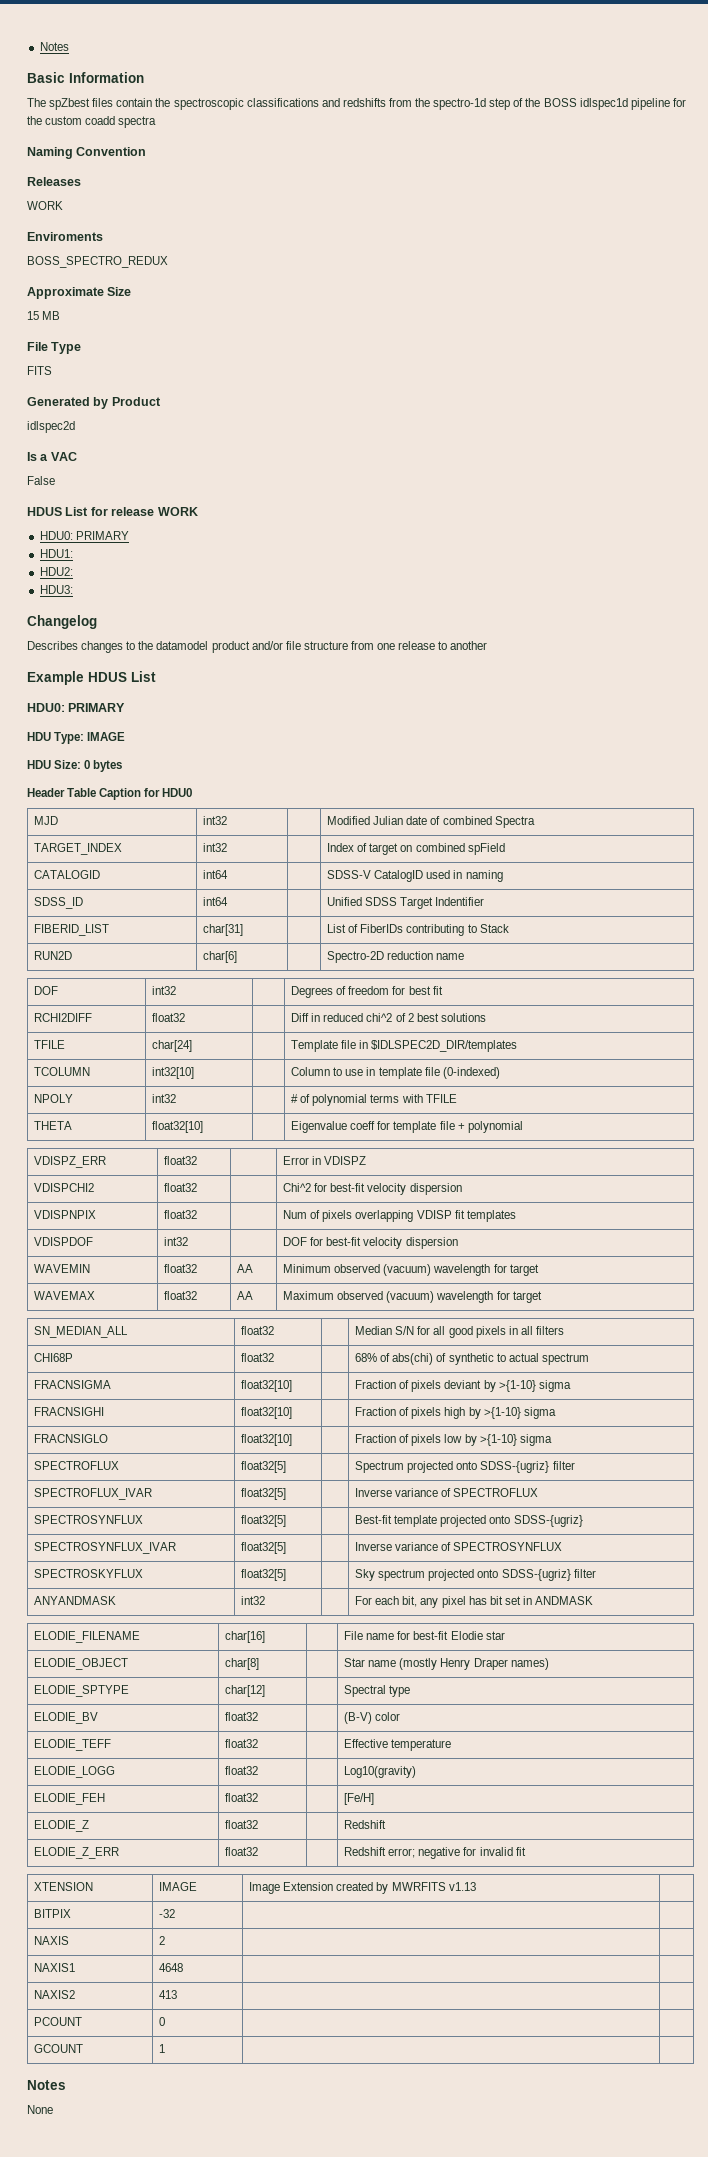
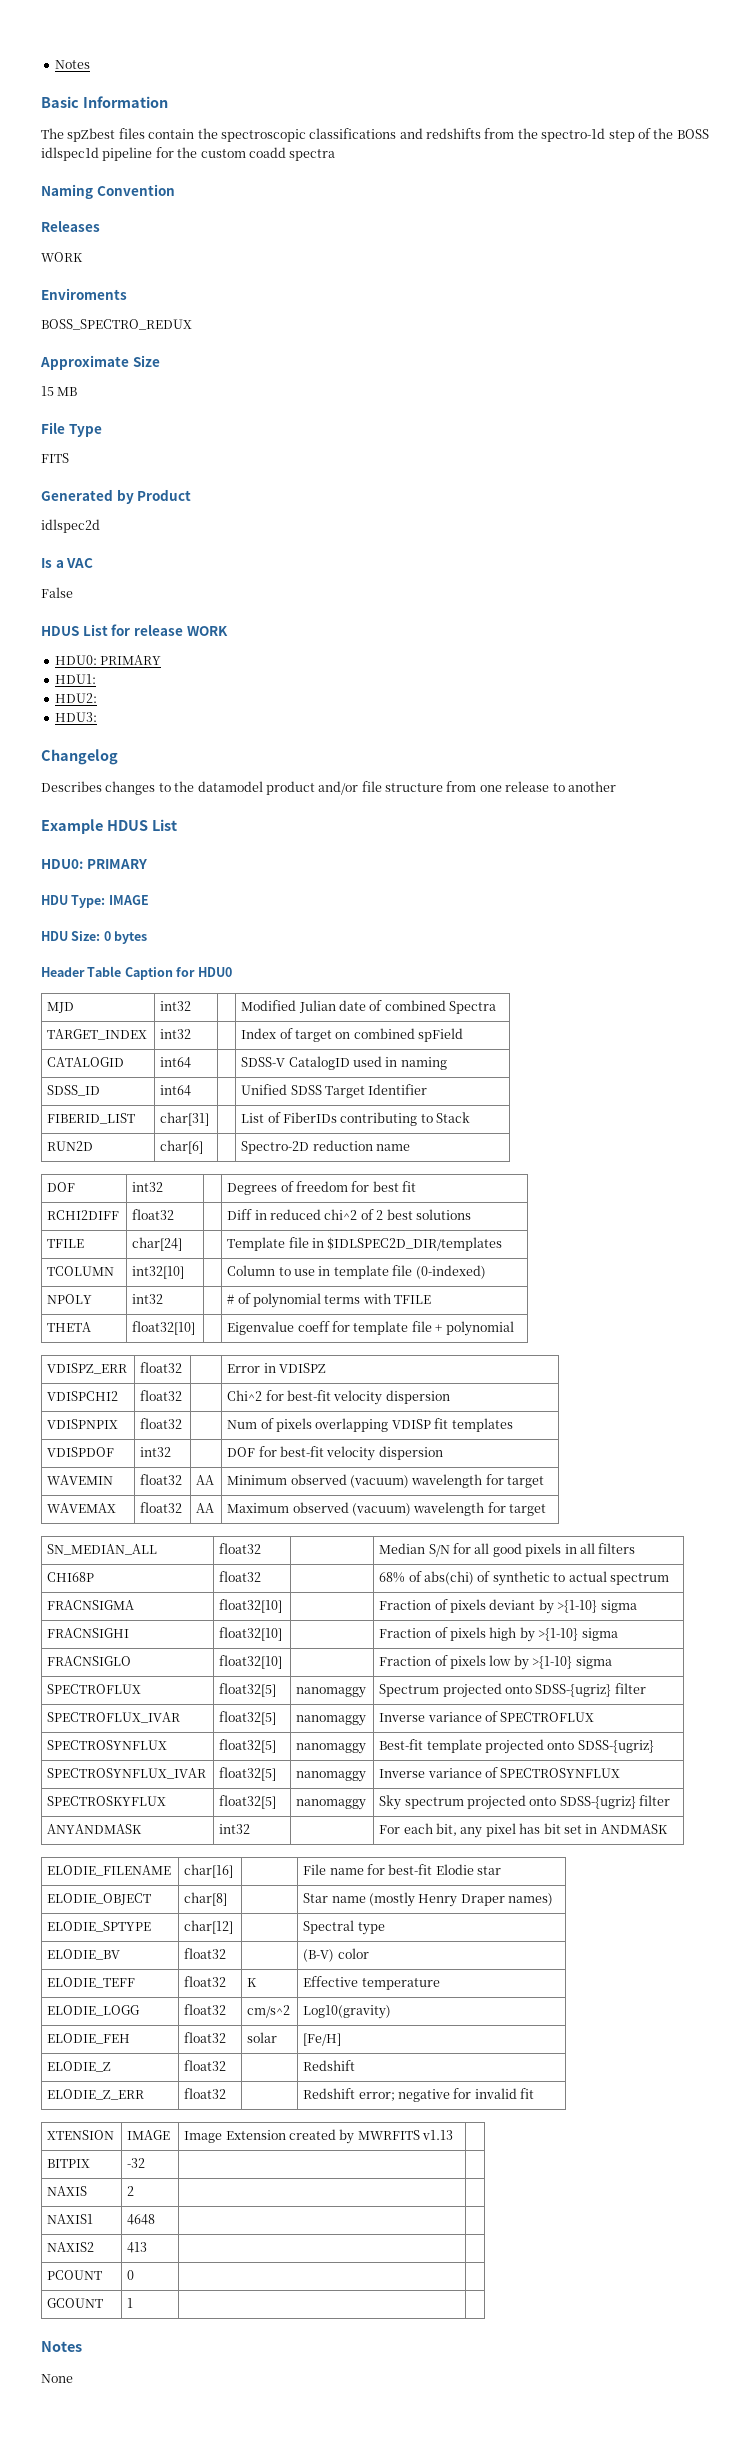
- SDSS_ID | int64 | | Unified SDSS Target Indentifier
+ SDSS_ID | int64 | | Unified SDSS Target Identifier
- SPECTROFLUX | float32[5] | | Spectrum projected onto SDSS-{ugriz} filter
+ SPECTROFLUX | float32[5] | nanomaggy | Spectrum projected onto SDSS-{ugriz} filter
- SPECTROFLUX_IVAR | float32[5] | | Inverse variance of SPECTROFLUX
+ SPECTROFLUX_IVAR | float32[5] | nanomaggy | Inverse variance of SPECTROFLUX
- SPECTROSYNFLUX | float32[5] | | Best-fit template projected onto SDSS-{ugriz}
+ SPECTROSYNFLUX | float32[5] | nanomaggy | Best-fit template projected onto SDSS-{ugriz}
- SPECTROSYNFLUX_IVAR | float32[5] | | Inverse variance of SPECTROSYNFLUX
+ SPECTROSYNFLUX_IVAR | float32[5] | nanomaggy | Inverse variance of SPECTROSYNFLUX
- SPECTROSKYFLUX | float32[5] | | Sky spectrum projected onto SDSS-{ugriz} filter
+ SPECTROSKYFLUX | float32[5] | nanomaggy | Sky spectrum projected onto SDSS-{ugriz} filter
- ELODIE_TEFF | float32 | | Effective temperature
+ ELODIE_TEFF | float32 | K | Effective temperature
- ELODIE_LOGG | float32 | | Log10(gravity)
+ ELODIE_LOGG | float32 | cm/s^2 | Log10(gravity)
- ELODIE_FEH | float32 | | [Fe/H]
+ ELODIE_FEH | float32 | solar | [Fe/H]

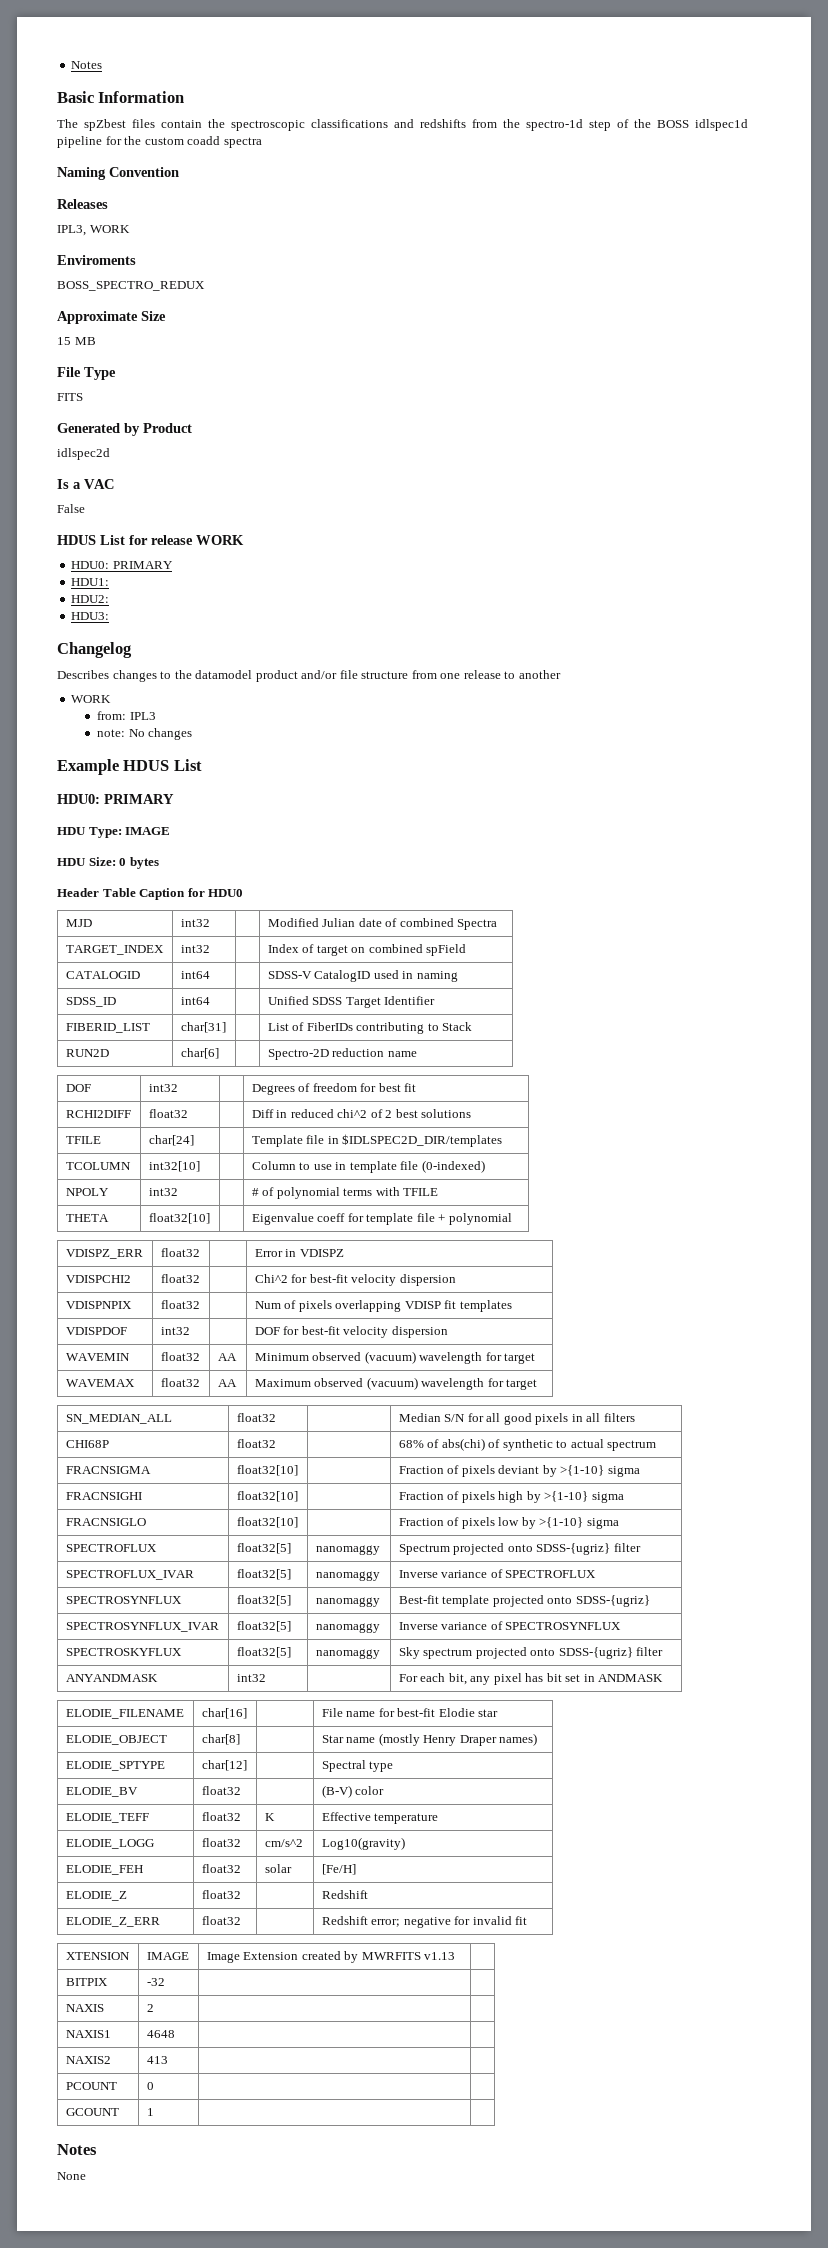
  Releases
- WORK
+ IPL3, WORK
  Describes changes to the datamodel product and/or file structure from one release to another
+ WORK
+ from: IPL3
+ note: No changes

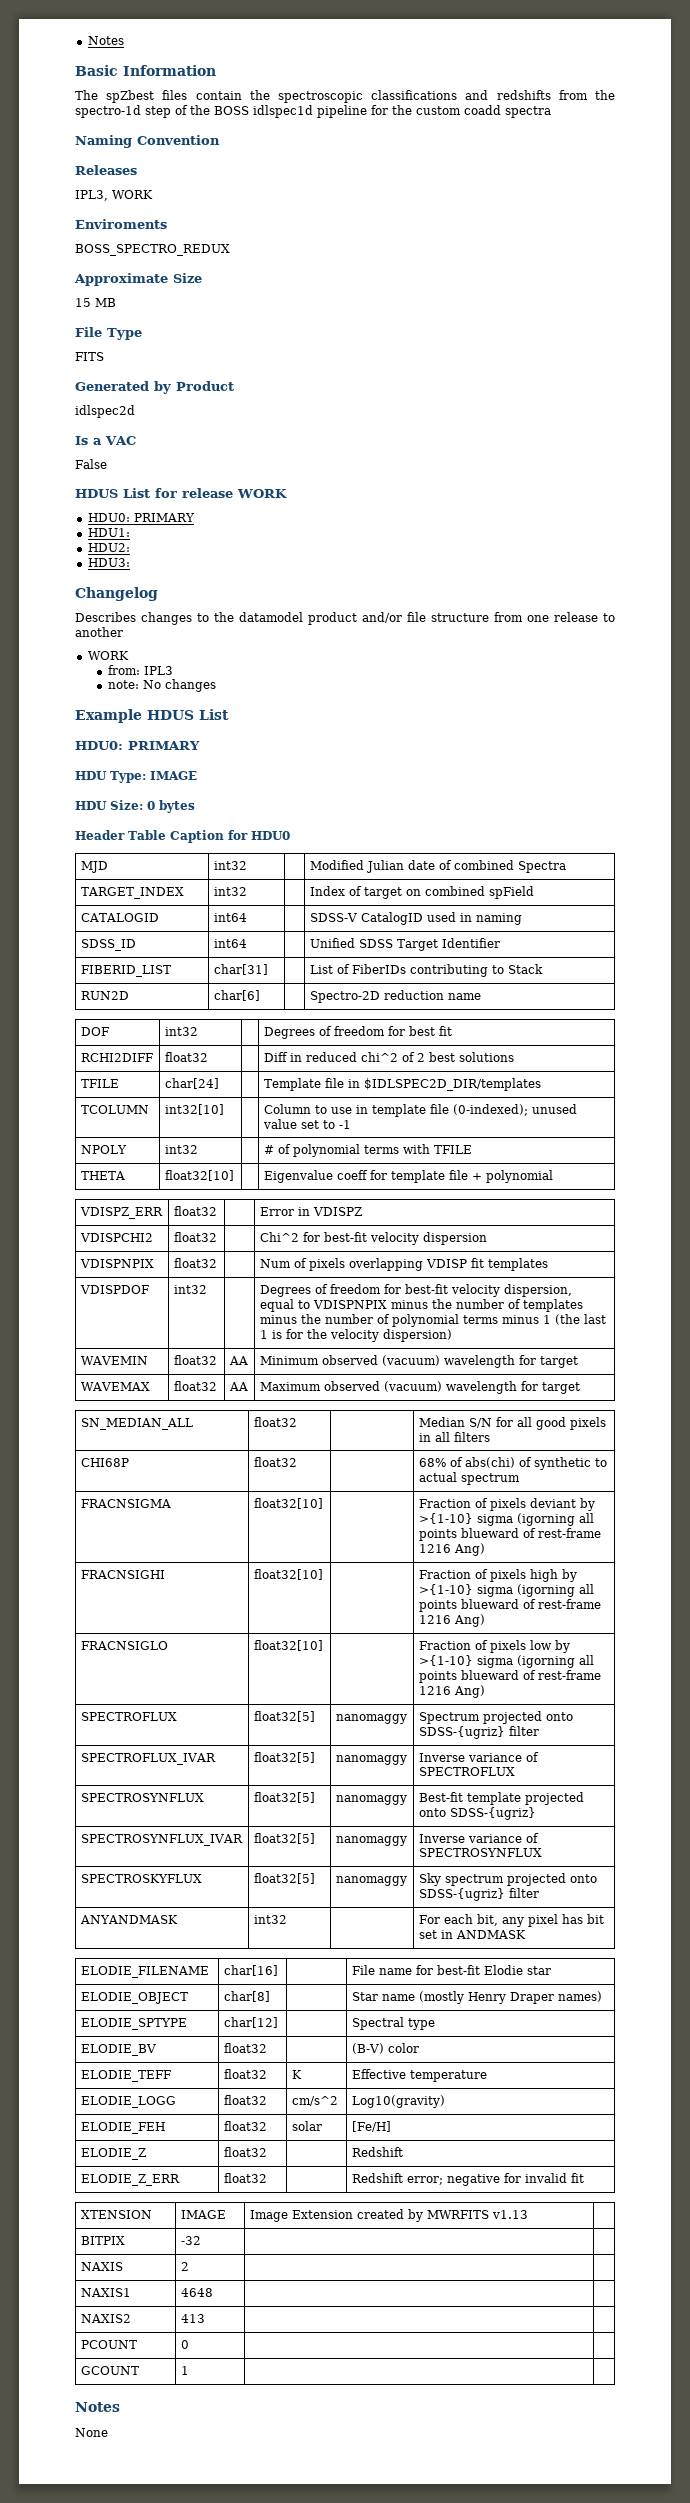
- TCOLUMN | int32[10] | | Column to use in template file (0-indexed)
+ TCOLUMN | int32[10] | | Column to use in template file (0-indexed); unused value set to -1
- VDISPDOF | int32 | | DOF for best-fit velocity dispersion
+ VDISPDOF | int32 | | Degrees of freedom for best-fit velocity dispersion, equal to VDISPNPIX minus the number of templates minus the number of polynomial terms minus 1 (the last 1 is for the velocity dispersion)
- FRACNSIGMA | float32[10] | | Fraction of pixels deviant by >{1-10} sigma
+ FRACNSIGMA | float32[10] | | Fraction of pixels deviant by >{1-10} sigma (igorning all points blueward of rest-frame 1216 Ang)
- FRACNSIGHI | float32[10] | | Fraction of pixels high by >{1-10} sigma
+ FRACNSIGHI | float32[10] | | Fraction of pixels high by >{1-10} sigma (igorning all points blueward of rest-frame 1216 Ang)
- FRACNSIGLO | float32[10] | | Fraction of pixels low by >{1-10} sigma
+ FRACNSIGLO | float32[10] | | Fraction of pixels low by >{1-10} sigma (igorning all points blueward of rest-frame 1216 Ang)

